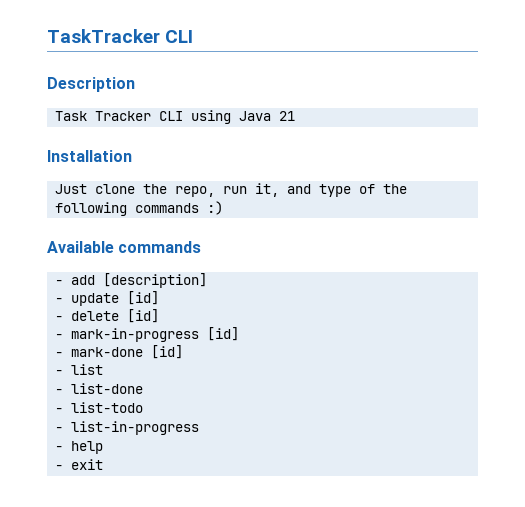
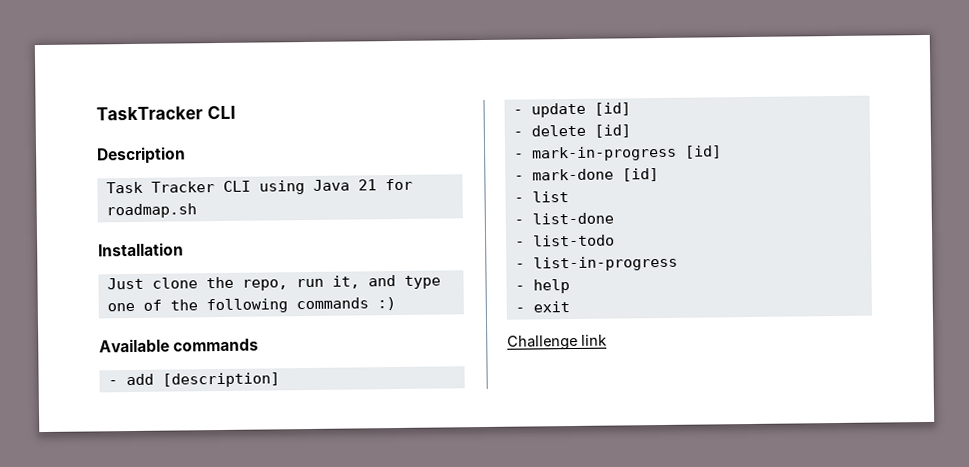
- Task Tracker CLI using Java 21
+ Task Tracker CLI using Java 21 for roadmap.sh
- Just clone the repo, run it, and type of the following commands :)
+ Just clone the repo, run it, and type one of the following commands :)
+ Challenge link

